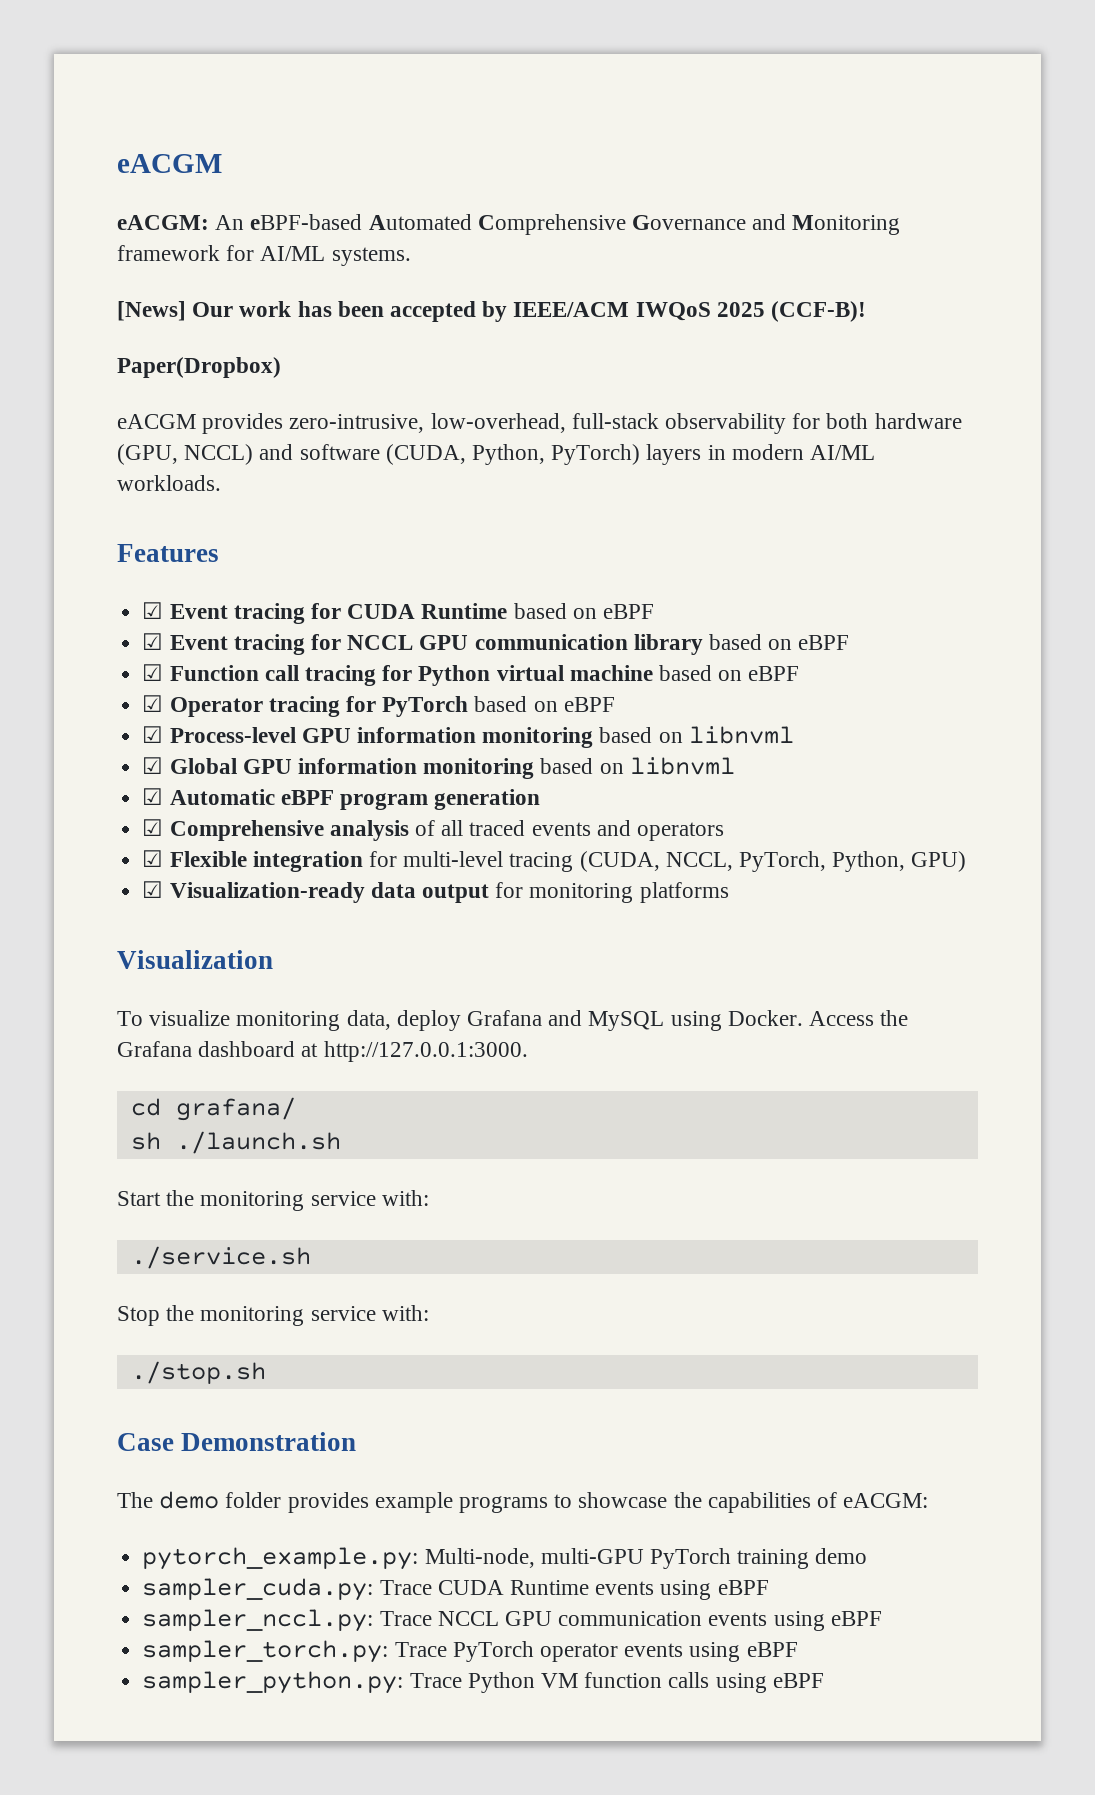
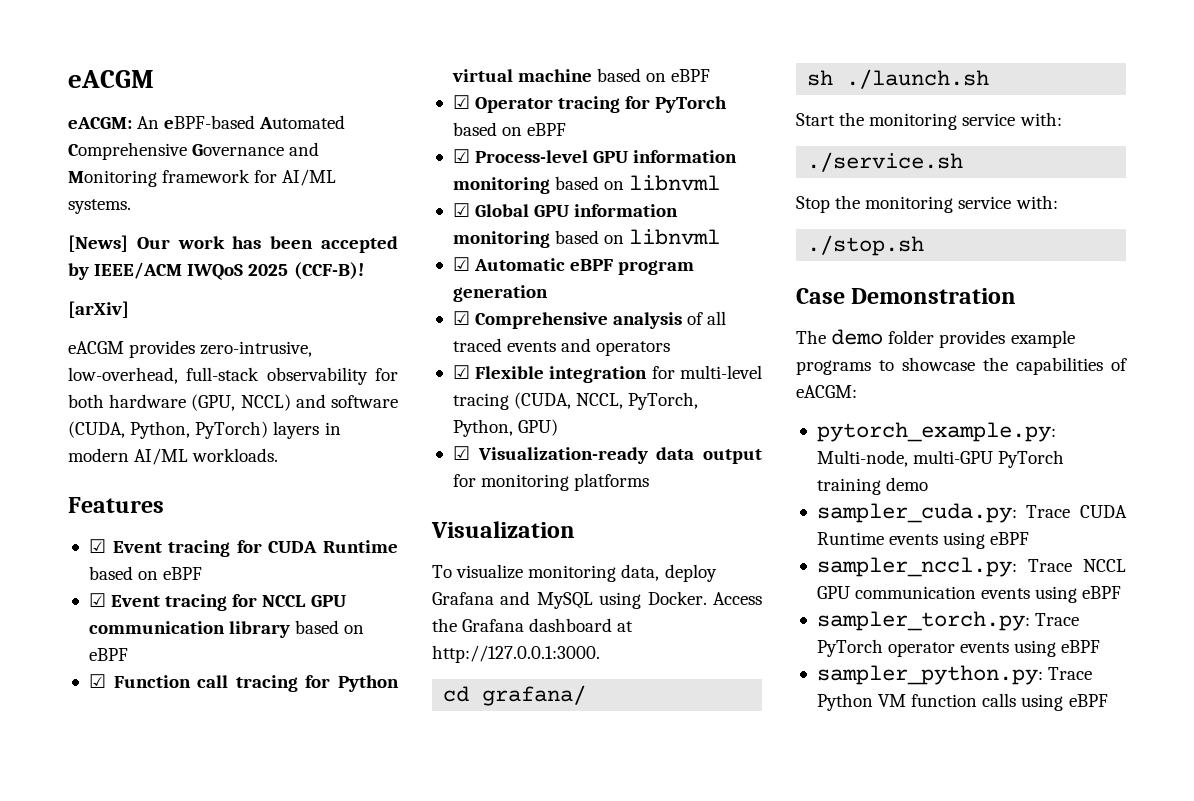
- Paper(Dropbox)
+ [arXiv]

